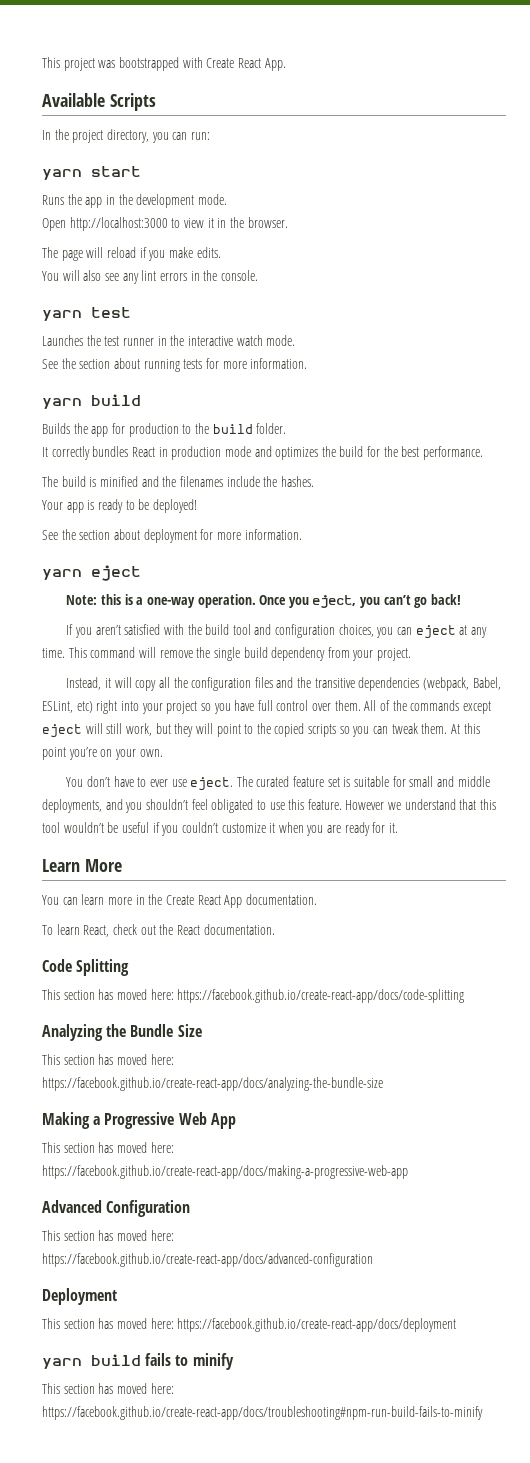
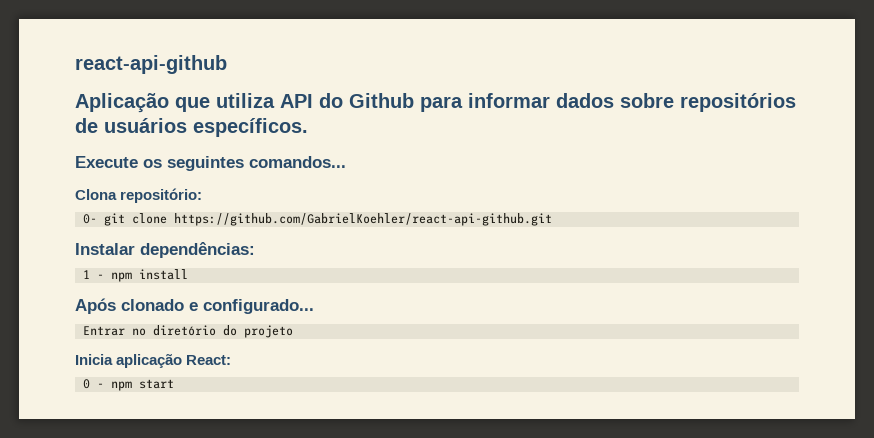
- This project was bootstrapped with Create React App.
- Available Scripts
- In the project directory, you can run:
- yarn start
- Runs the app in the development mode.
- Open http://localhost:3000 to view it in the browser.
- The page will reload if you make edits.
- You will also see any lint errors in the console.
- yarn test
- Launches the test runner in the interactive watch mode.
- See the section about running tests for more information.
- yarn build
- Builds the app for production to the build folder.
- It correctly bundles React in production mode and optimizes the build for the best performance.
- The build is minified and the filenames include the hashes.
- Your app is ready to be deployed!
- See the section about deployment for more information.
- yarn eject
- Note: this is a one-way operation. Once you eject, you can’t go back!
- If you aren’t satisfied with the build tool and configuration choices, you can eject at any time. This command will remove the single build dependency from your project.
- Instead, it will copy all the configuration files and the transitive dependencies (webpack, Babel, ESLint, etc) right into your project so you have full control over them. All of the commands except eject will still work, but they will point to the copied scripts so you can tweak them. At this point you’re on your own.
- You don’t have to ever use eject. The curated feature set is suitable for small and middle deployments, and you shouldn’t feel obligated to use this feature. However we understand that this tool wouldn’t be useful if you couldn’t customize it when you are ready for it.
- Learn More
- You can learn more in the Create React App documentation.
- To learn React, check out the React documentation.
- Code Splitting
- This section has moved here: https://facebook.github.io/create-react-app/docs/code-splitting
- Analyzing the Bundle Size
- This section has moved here: https://facebook.github.io/create-react-app/docs/analyzing-the-bundle-size
- Making a Progressive Web App
- This section has moved here: https://facebook.github.io/create-react-app/docs/making-a-progressive-web-app
- Advanced Configuration
- This section has moved here: https://facebook.github.io/create-react-app/docs/advanced-configuration
- Deployment
- This section has moved here: https://facebook.github.io/create-react-app/docs/deployment
- yarn build fails to minify
- This section has moved here: https://facebook.github.io/create-react-app/docs/troubleshooting#npm-run-build-fails-to-minify
+ react-api-github
+ Aplicação que utiliza API do Github para informar dados sobre repositórios de usuários específicos.
+ Execute os seguintes comandos...
+ Clona repositório:
+ 0- git clone https://github.com/GabrielKoehler/react-api-github.git
+ Instalar dependências:
+ 1 - npm install
+ Após clonado e configurado...
+ Entrar no diretório do projeto
+ Inicia aplicação React:
+ 0 - npm start

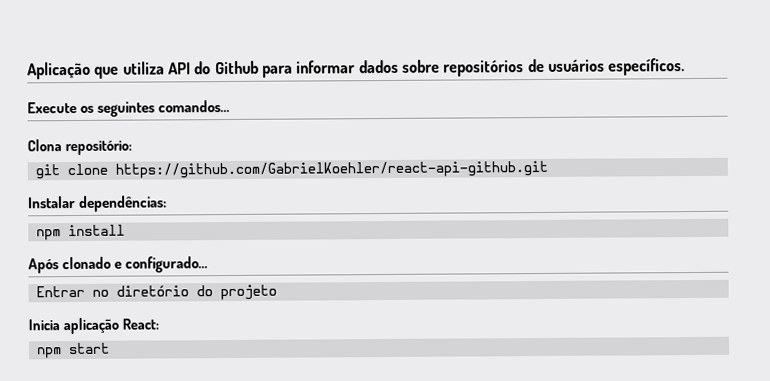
- react-api-github
- 0- git clone https://github.com/GabrielKoehler/react-api-github.git
+ git clone https://github.com/GabrielKoehler/react-api-github.git
- 1 - npm install
+ npm install
- 0 - npm start
+ npm start

